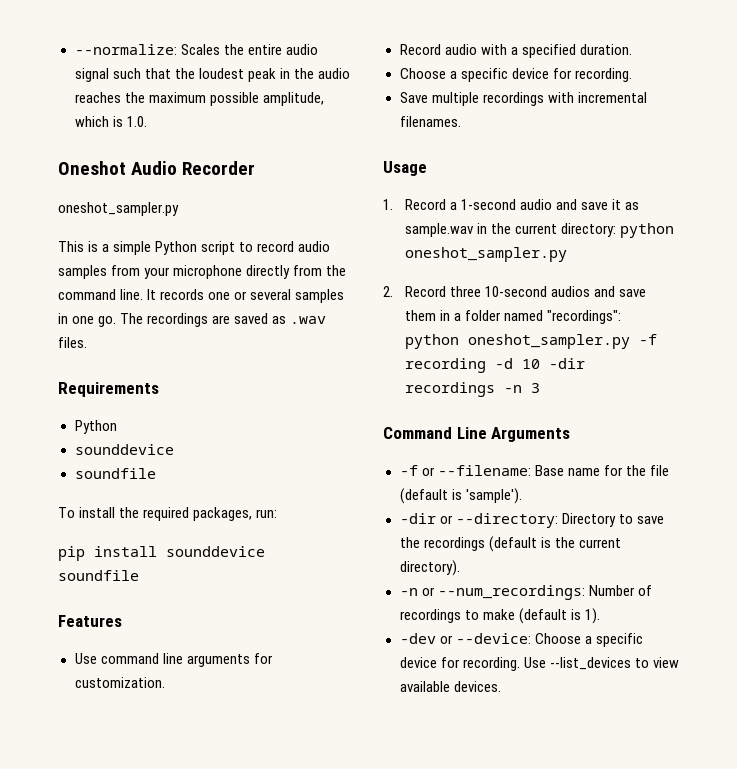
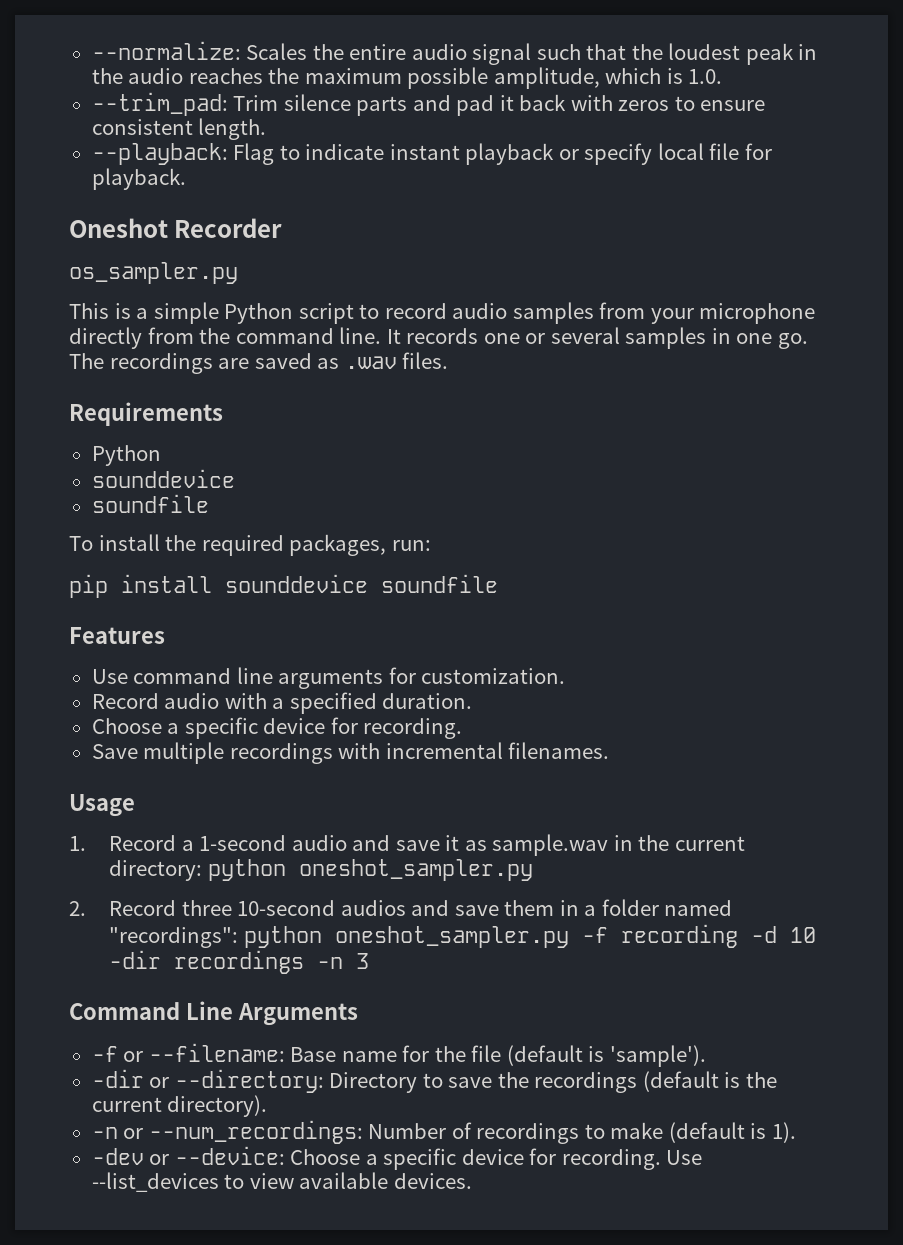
+ --trim_pad: Trim silence parts and pad it back with zeros to ensure consistent length.
+ --playback: Flag to indicate instant playback or specify local file for playback.
- Oneshot Audio Recorder
- oneshot_sampler.py
+ Oneshot Recorder
+ os_sampler.py

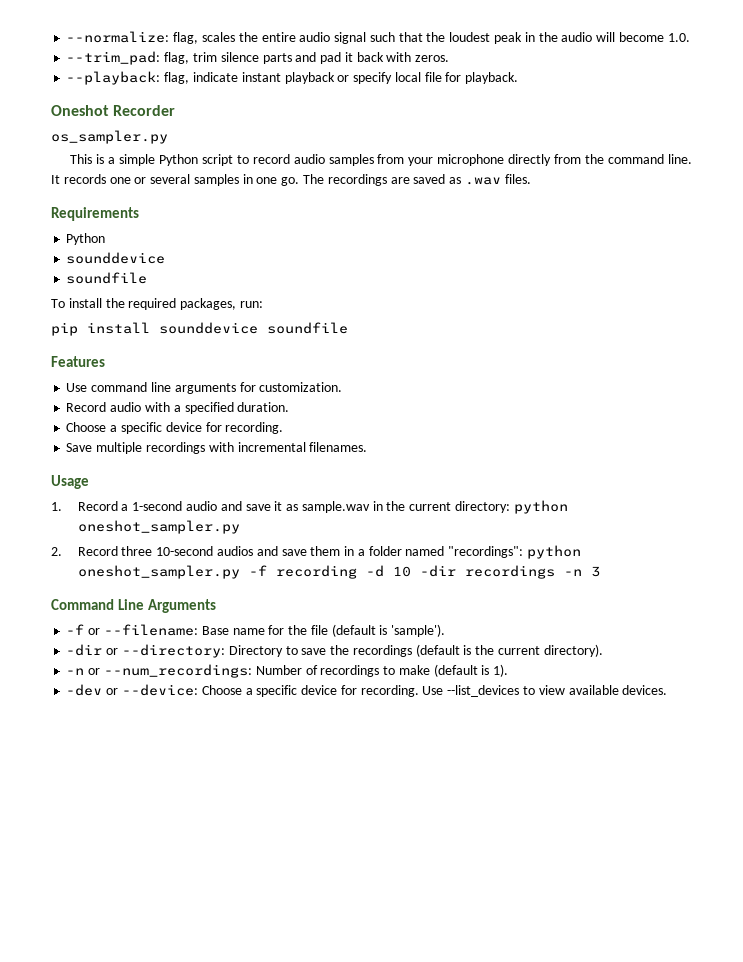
- --normalize: Scales the entire audio signal such that the loudest peak in the audio reaches the maximum possible amplitude, which is 1.0.
+ --normalize: flag, scales the entire audio signal such that the loudest peak in the audio will become 1.0.
- --trim_pad: Trim silence parts and pad it back with zeros to ensure consistent length.
+ --trim_pad: flag, trim silence parts and pad it back with zeros.
- --playback: Flag to indicate instant playback or specify local file for playback.
+ --playback: flag, indicate instant playback or specify local file for playback.

